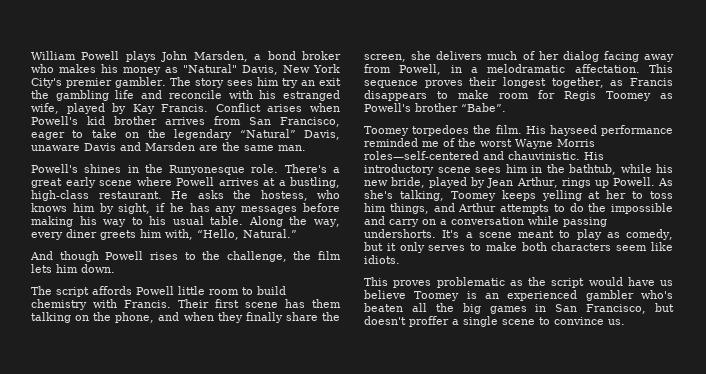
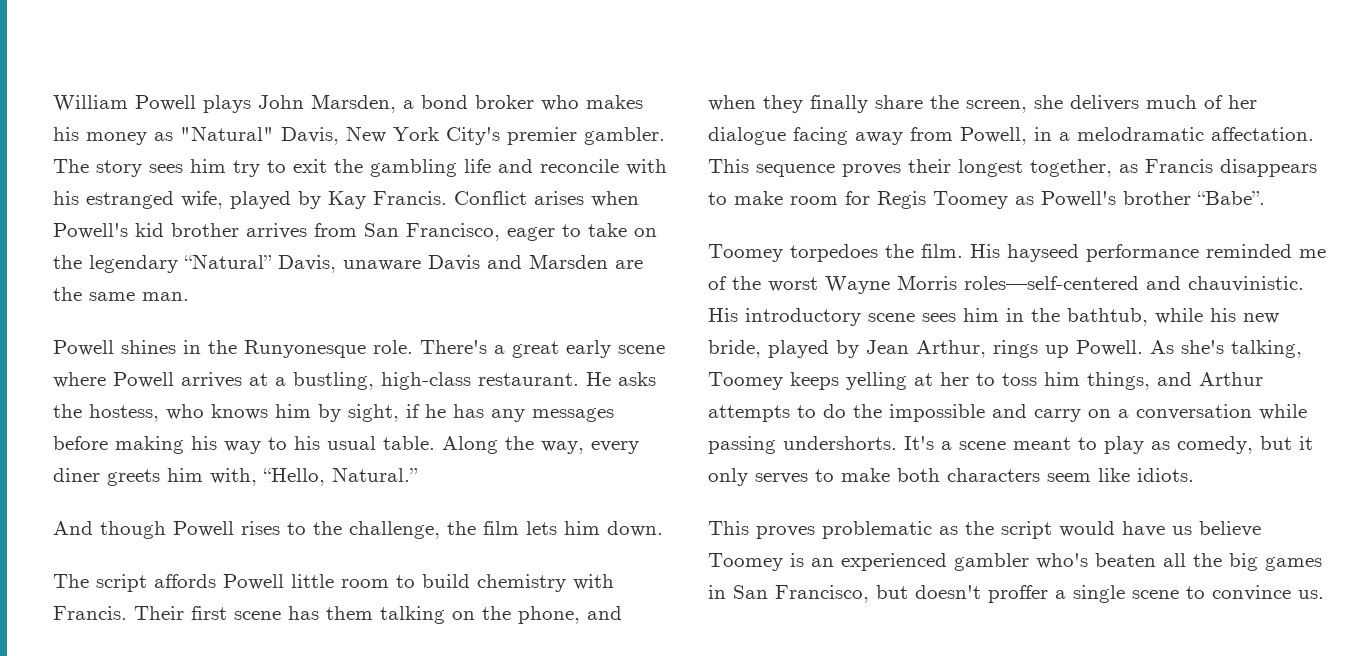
- The story sees him try an exit the gambling life and reconcile with his estranged wife, played by Kay Francis.
+ The story sees him try to exit the gambling life and reconcile with his estranged wife, played by Kay Francis.
- Powell's shines in the Runyonesque role.
+ Powell shines in the Runyonesque role.
- Their first scene has them talking on the phone, and when they finally share the screen, she delivers much of her dialog facing away from Powell, in a melodramatic affectation.
+ Their first scene has them talking on the phone, and when they finally share the screen, she delivers much of her dialogue facing away from Powell, in a melodramatic affectation.

